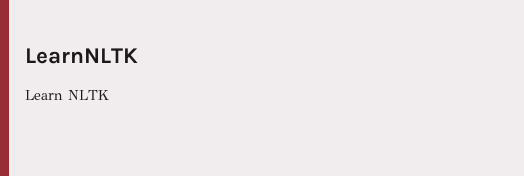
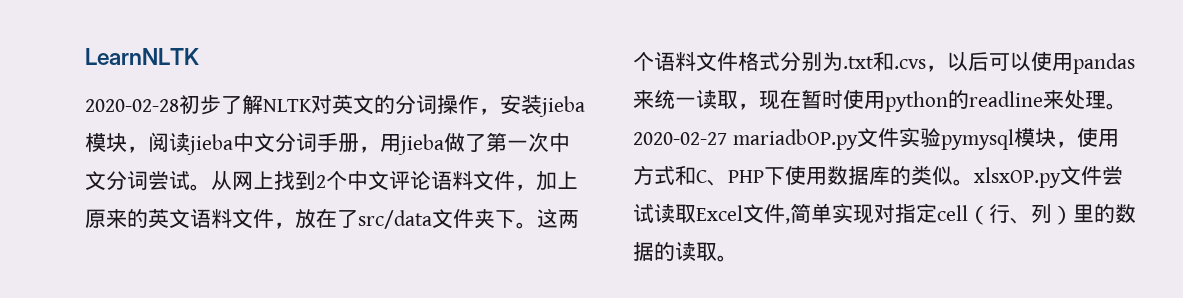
- Learn NLTK
+ 2020-02-28初步了解NLTK对英文的分词操作，安装jieba模块，阅读jieba中文分词手册，用jieba做了第一次中文分词尝试。从网上找到2个中文评论语料文件，加上原来的英文语料文件，放在了src/data文件夹下。这两个语料文件格式分别为.txt和.cvs，以后可以使用pandas来统一读取，现在暂时使用python的readline来处理。2020-02-27 mariadbOP.py文件实验pymysql模块，使用方式和C、PHP下使用数据库的类似。xlsxOP.py文件尝试读取Excel文件,简单实现对指定cell（行、列）里的数据的读取。

